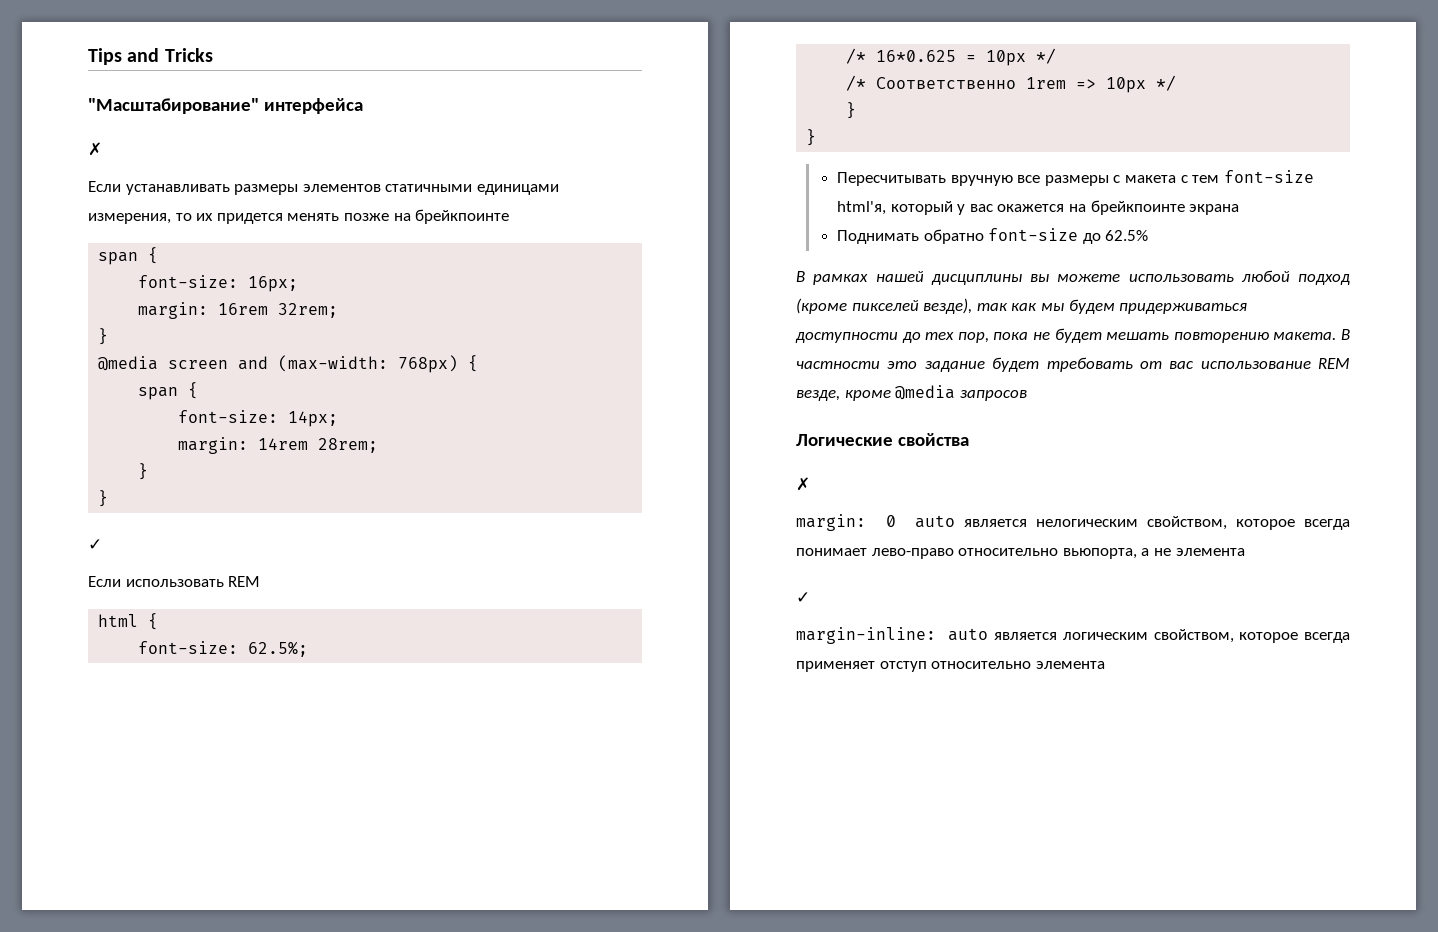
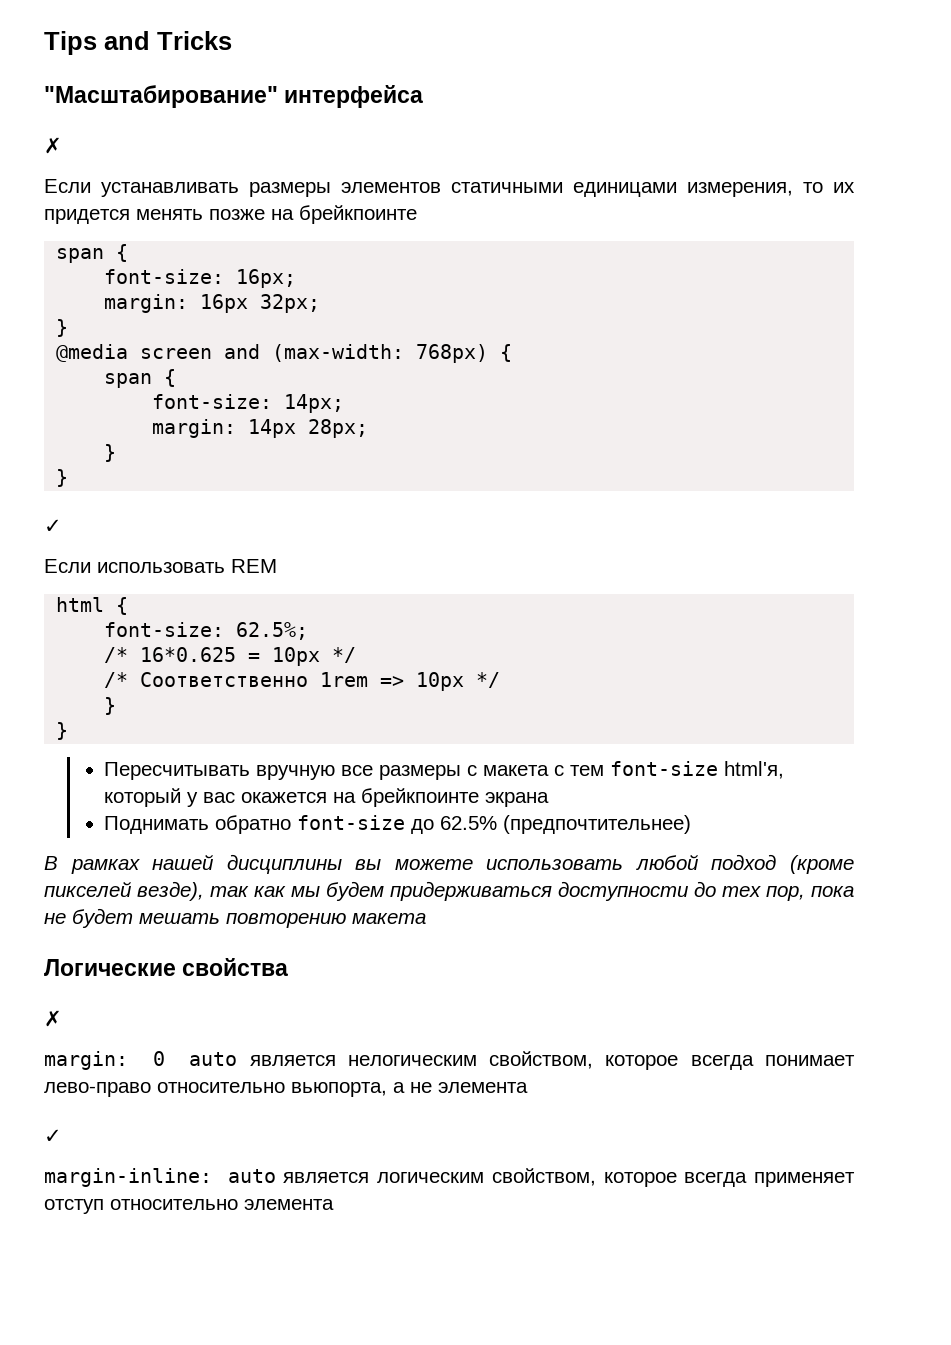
- margin: 16rem 32rem;
+ margin: 16px 32px;
- margin: 14rem 28rem;
+ margin: 14px 28px;
- Поднимать обратно font-size до 62.5%
+ Поднимать обратно font-size до 62.5% (предпочтительнее)
- В рамках нашей дисциплины вы можете использовать любой подход (кроме пикселей везде), так как мы будем придерживаться доступности до тех пор, пока не будет мешать повторению макета. В частности это задание будет требовать от вас использование REM везде, кроме @media запросов
+ В рамках нашей дисциплины вы можете использовать любой подход (кроме пикселей везде), так как мы будем придерживаться доступности до тех пор, пока не будет мешать повторению макета

